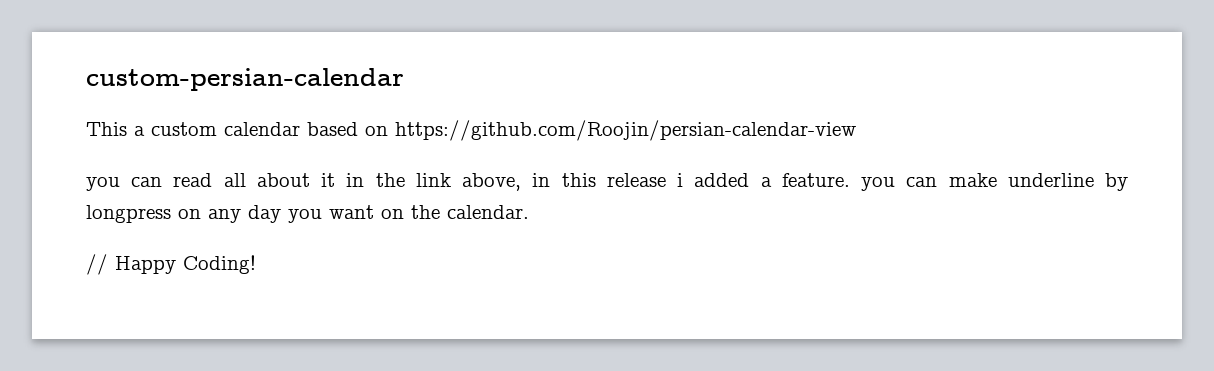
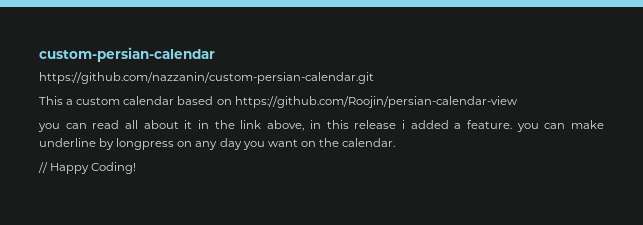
+ https://github.com/nazzanin/custom-persian-calendar.git

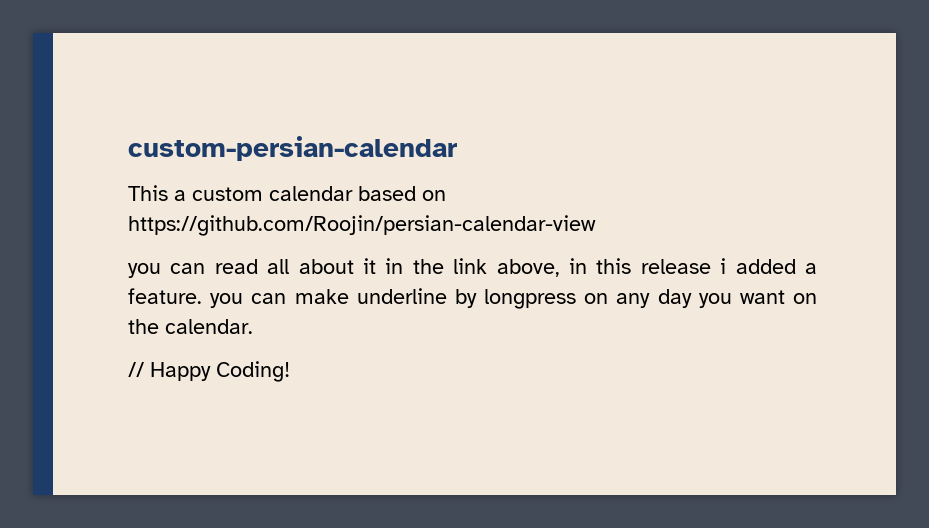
- https://github.com/nazzanin/custom-persian-calendar.git

